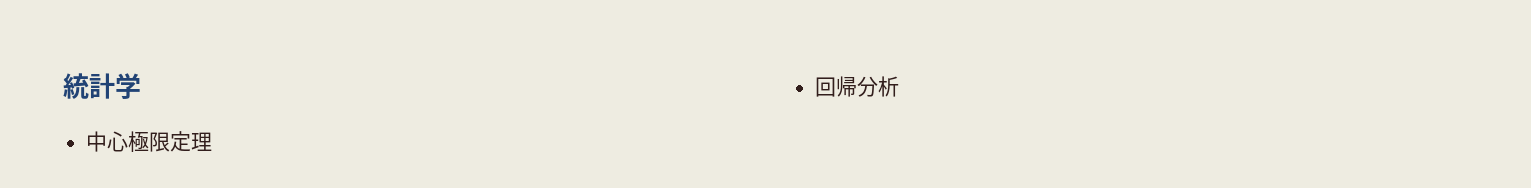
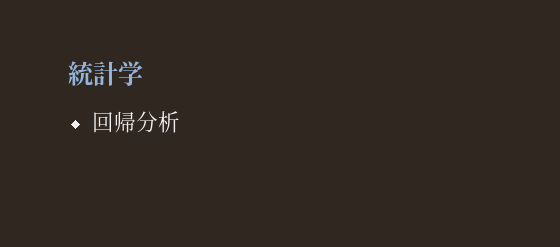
- 中心極限定理

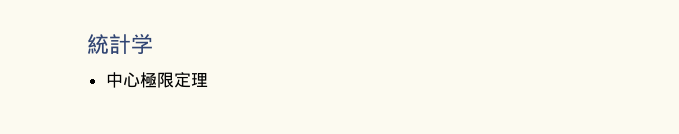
- 回帰分析
+ 中心極限定理

